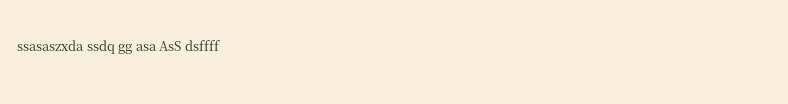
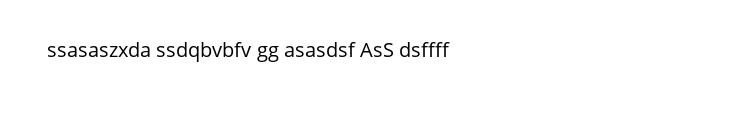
- ssasaszxda ssdq gg asa AsS dsffff
+ ssasaszxda ssdqbvbfv gg asasdsf AsS dsffff

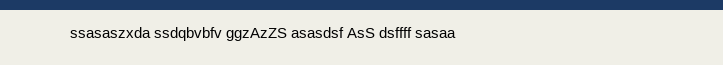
- ssasaszxda ssdqbvbfv gg asasdsf AsS dsffff
+ ssasaszxda ssdqbvbfv ggzAzZS asasdsf AsS dsffff sasaa

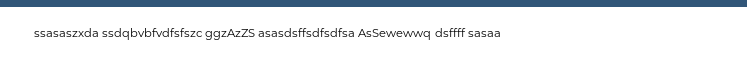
- ssasaszxda ssdqbvbfv ggzAzZS asasdsf AsS dsffff sasaa
+ ssasaszxda ssdqbvbfvdfsfszc ggzAzZS asasdsffsdfsdfsa AsSewewwq dsffff sasaa

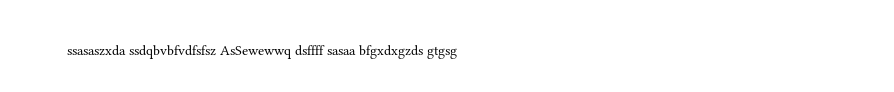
- ssasaszxda ssdqbvbfvdfsfszc ggzAzZS asasdsffsdfsdfsa AsSewewwq dsffff sasaa
+ ssasaszxda ssdqbvbfvdfsfsz AsSewewwq dsffff sasaa bfgxdxgzds gtgsg

